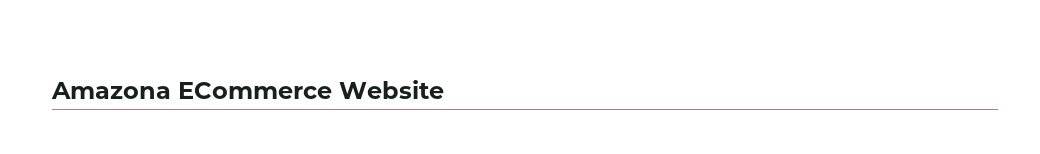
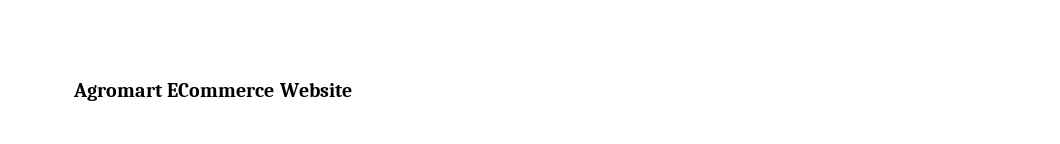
- Amazona ECommerce Website
+ Agromart ECommerce Website

